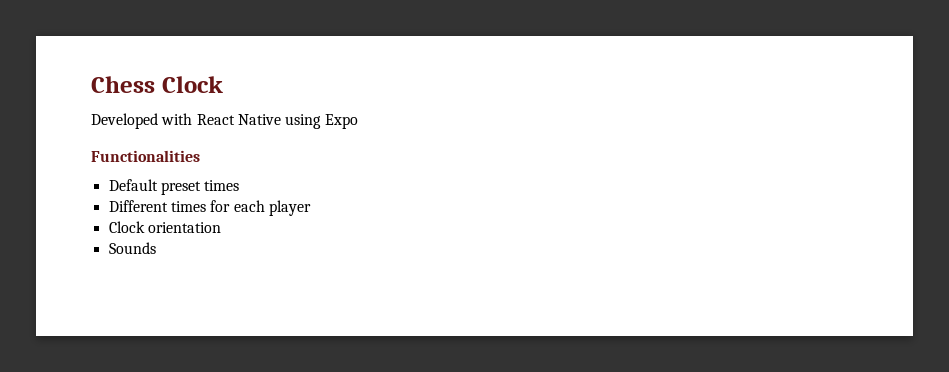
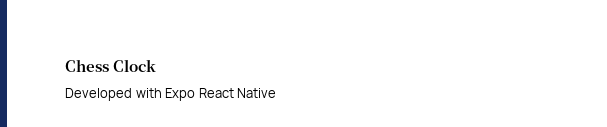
- Developed with React Native using Expo
- Functionalities
- Default preset times
- Different times for each player
- Clock orientation
- Sounds
+ Developed with Expo React Native

